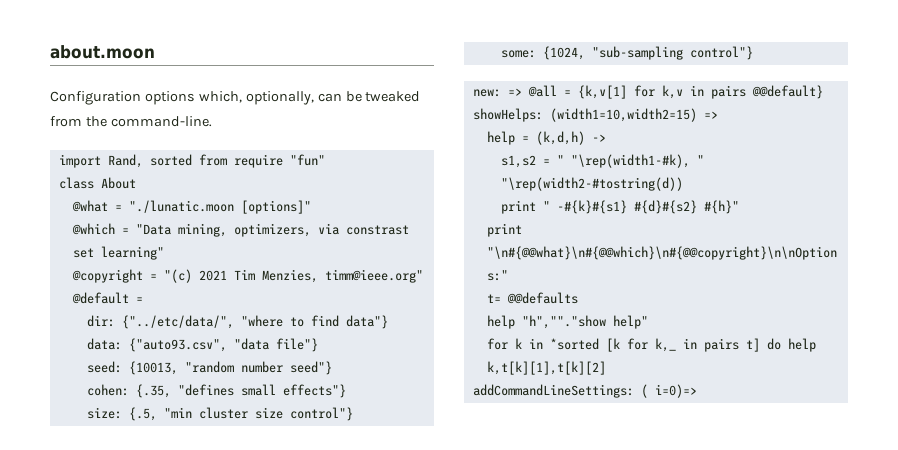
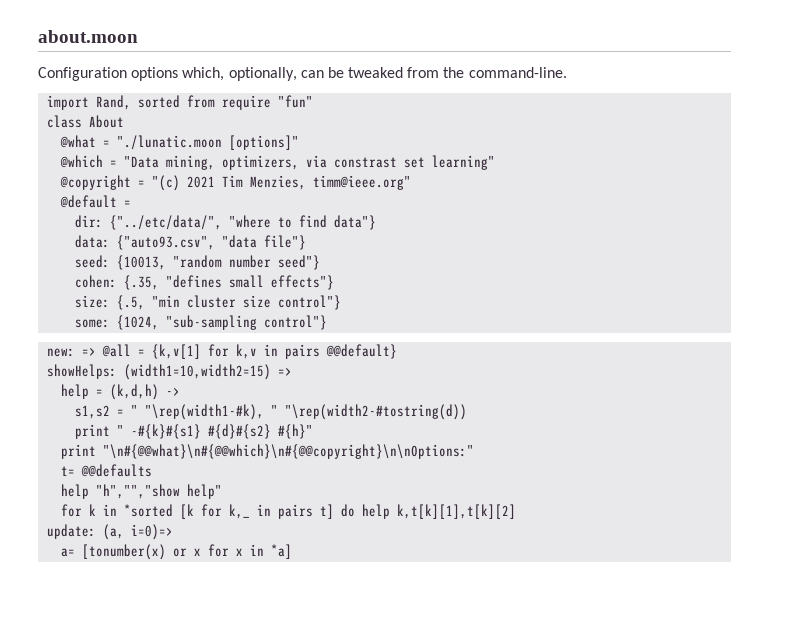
- help "h",""."show help"
+ help "h","","show help"
- addCommandLineSettings: ( i=0)=>
+ update: (a, i=0)=>
+ a= [tonumber(x) or x for x in *a]

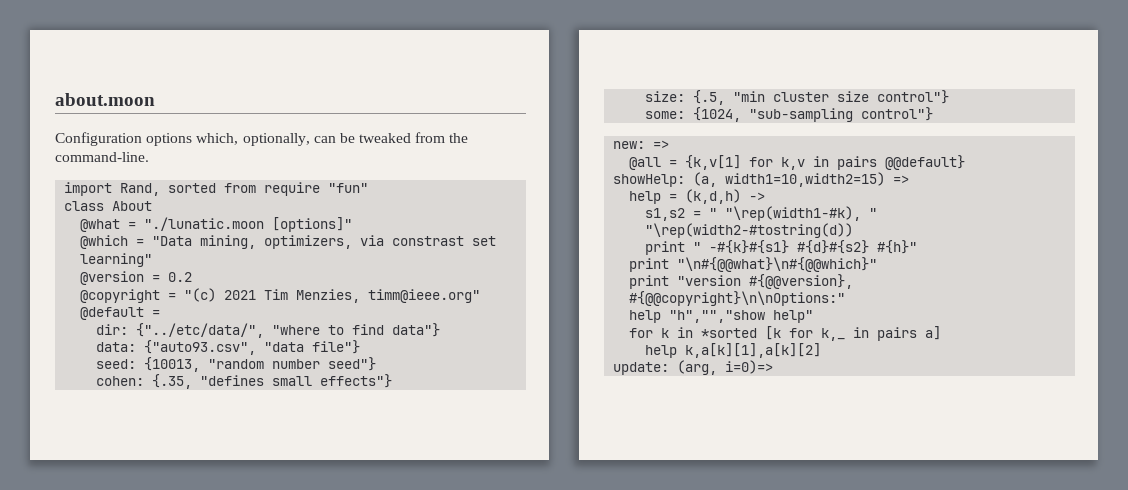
+ @version = 0.2
- new: => @all = {k,v[1] for k,v in pairs @@default}
+ new: =>
+ @all = {k,v[1] for k,v in pairs @@default}
- showHelps: (width1=10,width2=15) =>
+ showHelp: (a, width1=10,width2=15) =>
- print "\n#{@@what}\n#{@@which}\n#{@@copyright}\n\nOptions:"
- t= @@defaults
+ print "\n#{@@what}\n#{@@which}"
+ print "version #{@@version}, #{@@copyright}\n\nOptions:"
- for k in *sorted [k for k,_ in pairs t] do help k,t[k][1],t[k][2]
+ for k in *sorted [k for k,_ in pairs a]
+ help k,a[k][1],a[k][2]
- update: (a, i=0)=>
+ update: (arg, i=0)=>
- a= [tonumber(x) or x for x in *a]

